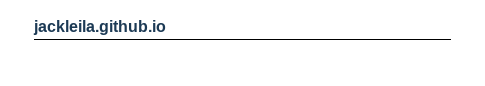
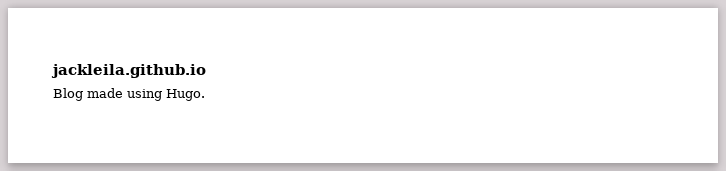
+ Blog made using Hugo.

